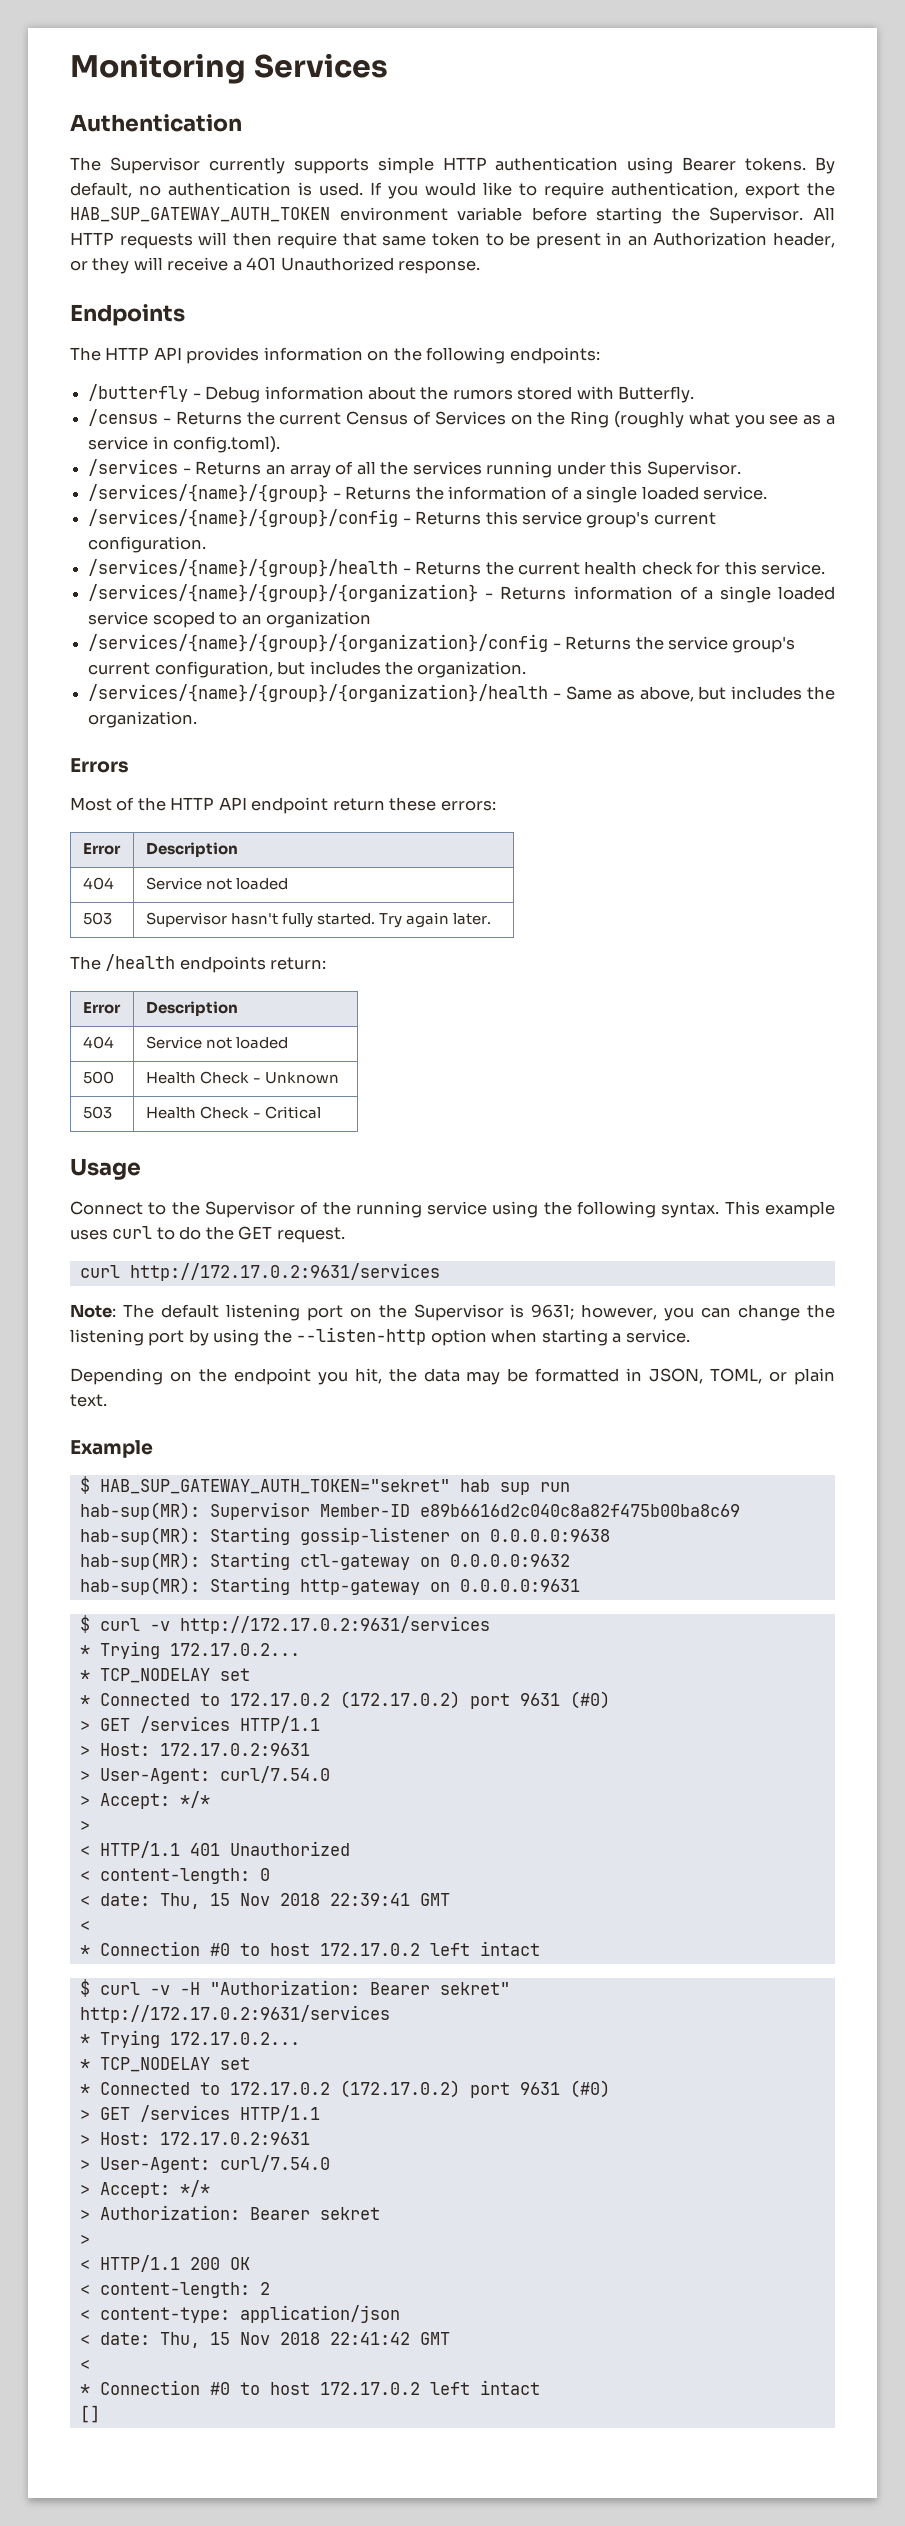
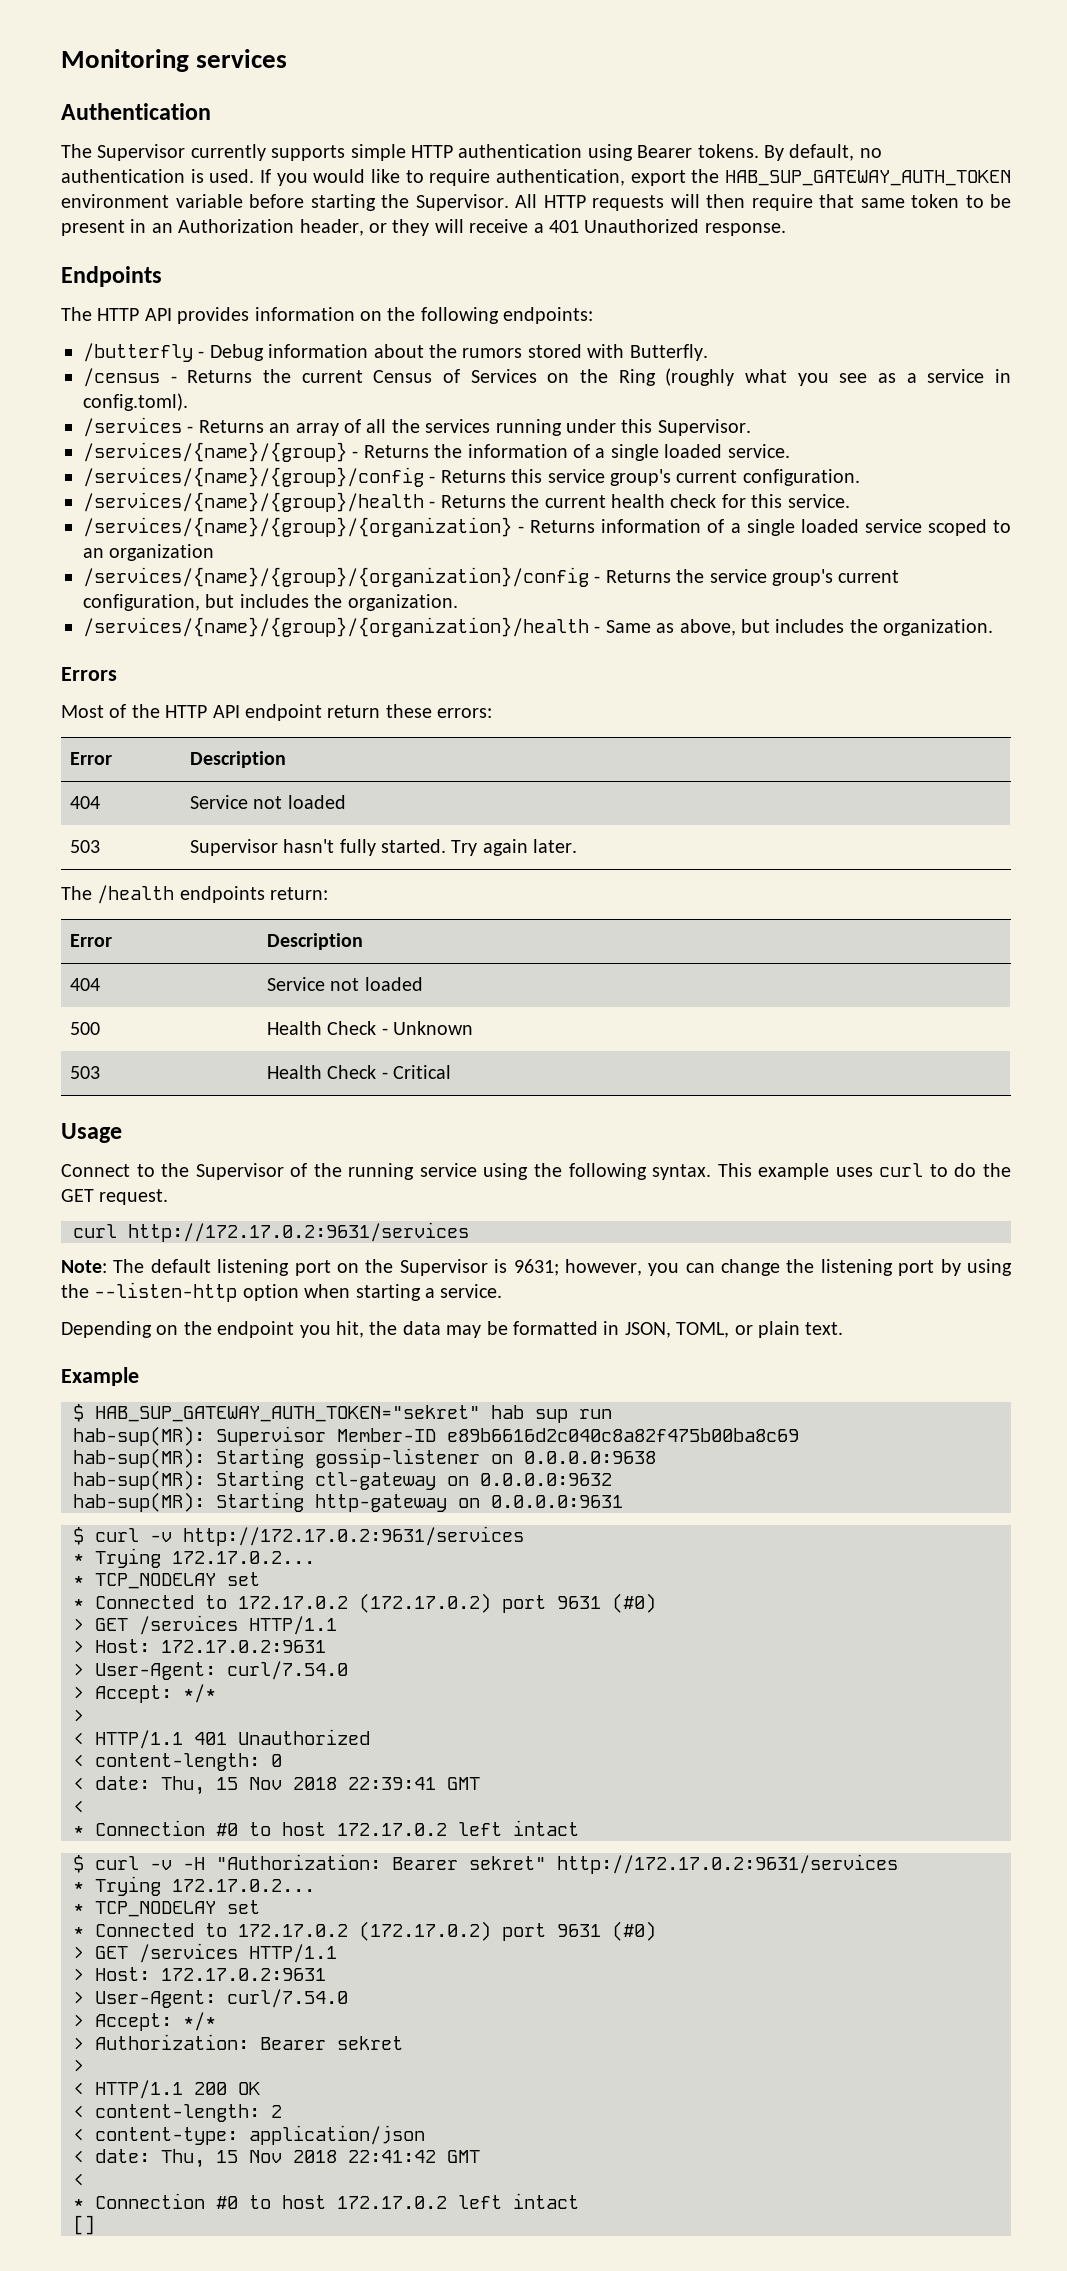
- Monitoring Services
+ Monitoring services

